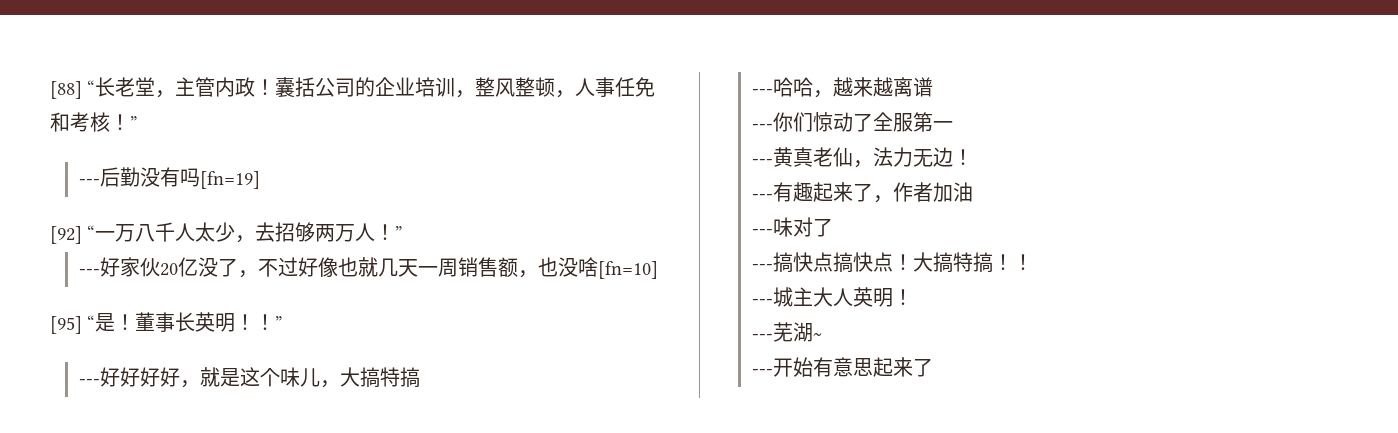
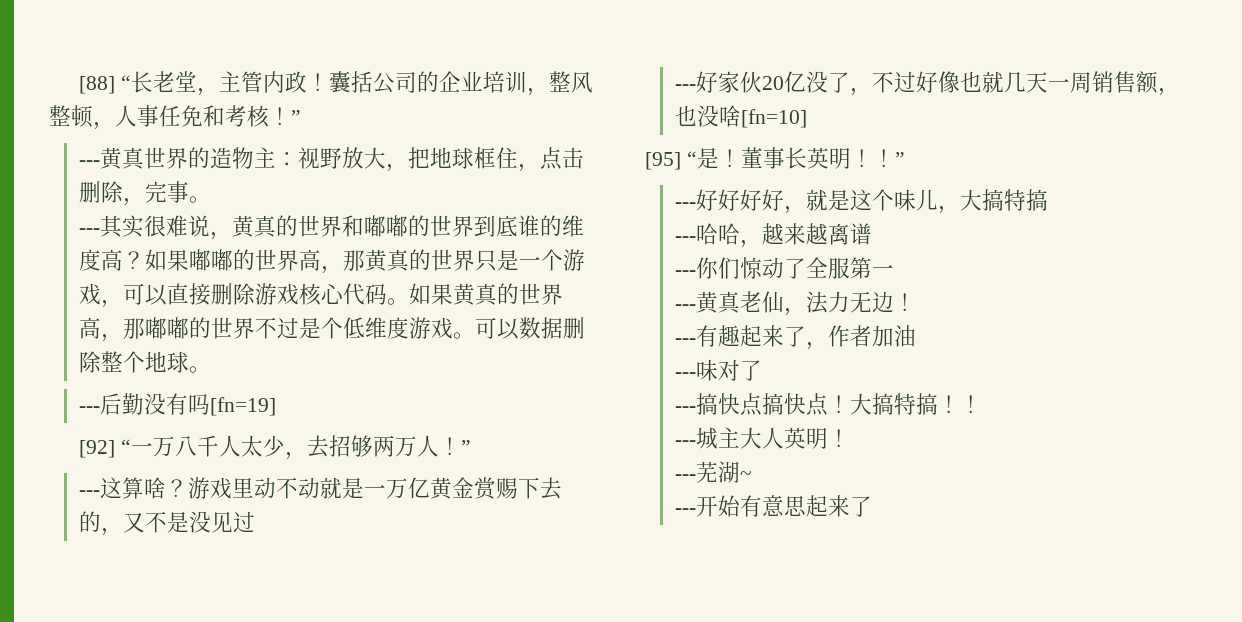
+ ---黄真世界的造物主：视野放大，把地球框住，点击删除，完事。
+ ---其实很难说，黄真的世界和嘟嘟的世界到底谁的维度高？如果嘟嘟的世界高，那黄真的世界只是一个游戏，可以直接删除游戏核心代码。如果黄真的世界高，那嘟嘟的世界不过是个低维度游戏。可以数据删除整个地球。
+ ---这算啥？游戏里动不动就是一万亿黄金赏赐下去的，又不是没见过

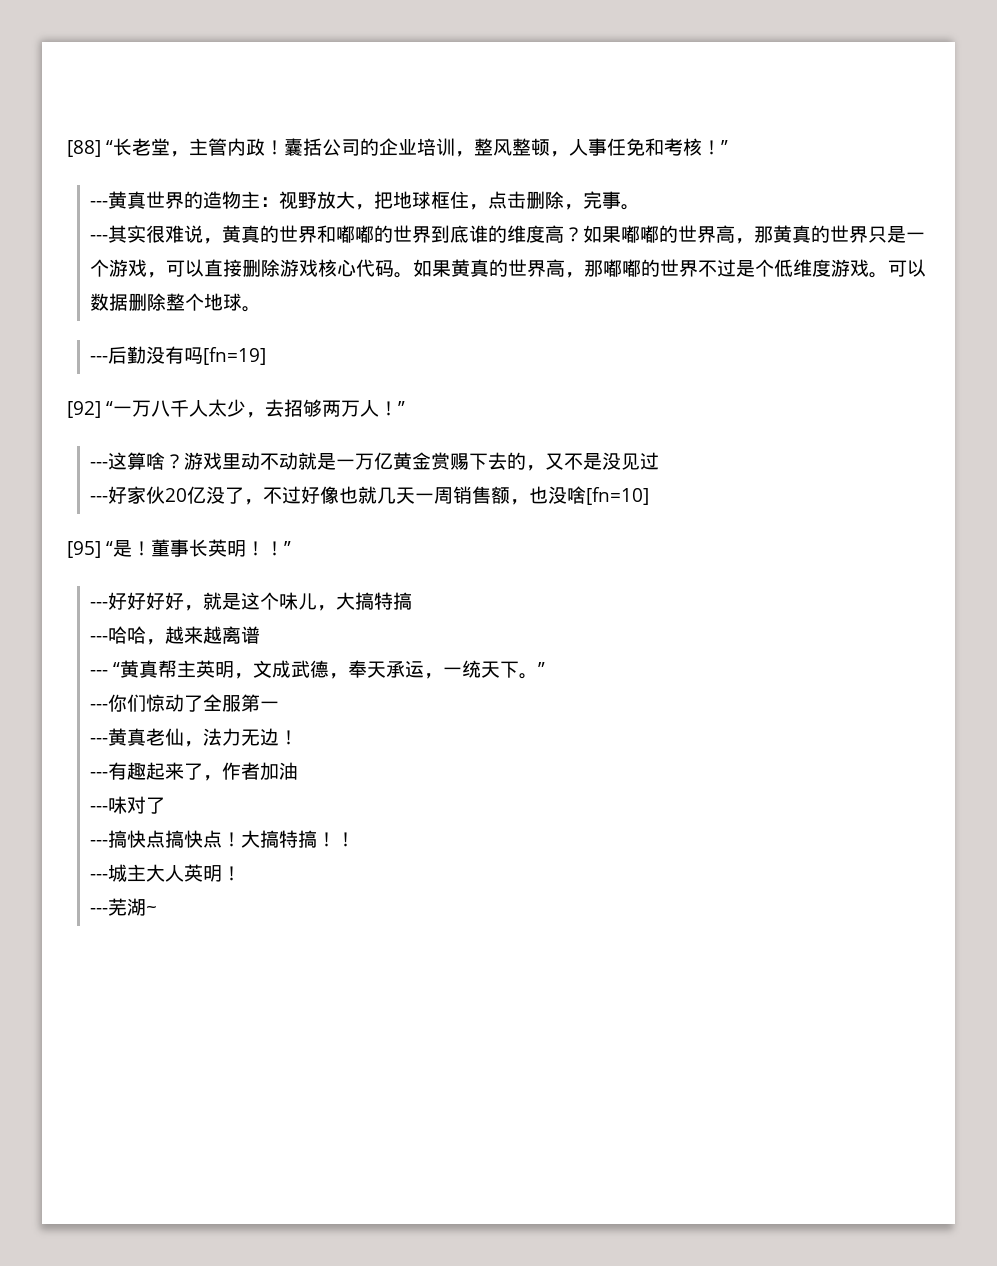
+ --- “黄真帮主英明，文成武德，奉天承运，一统天下。”
- ---开始有意思起来了

